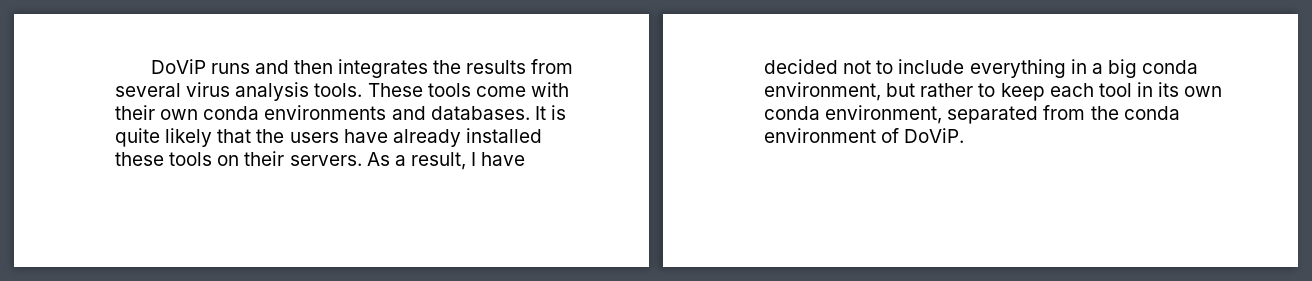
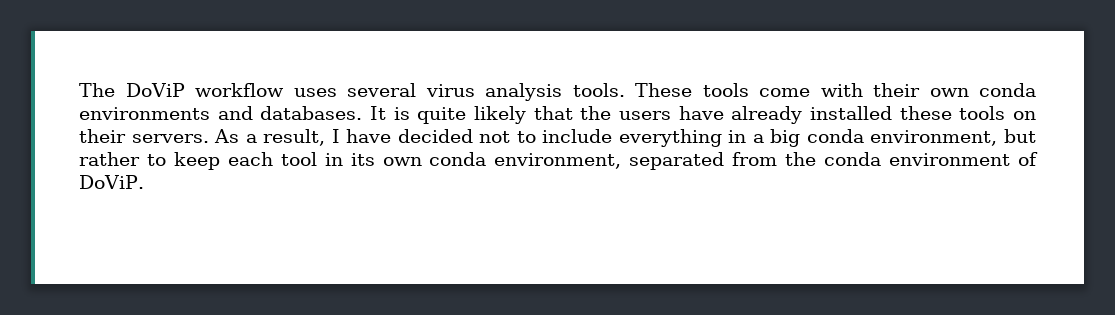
- DoViP runs and then integrates the results from several virus analysis tools.
+ The DoViP workflow uses several virus analysis tools.

